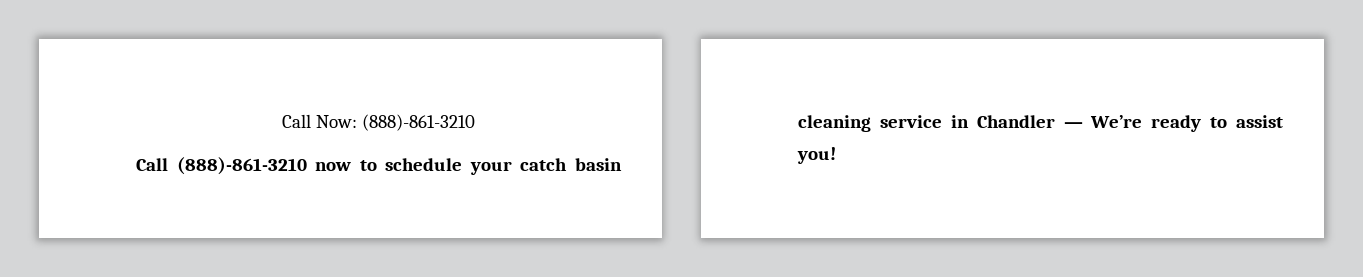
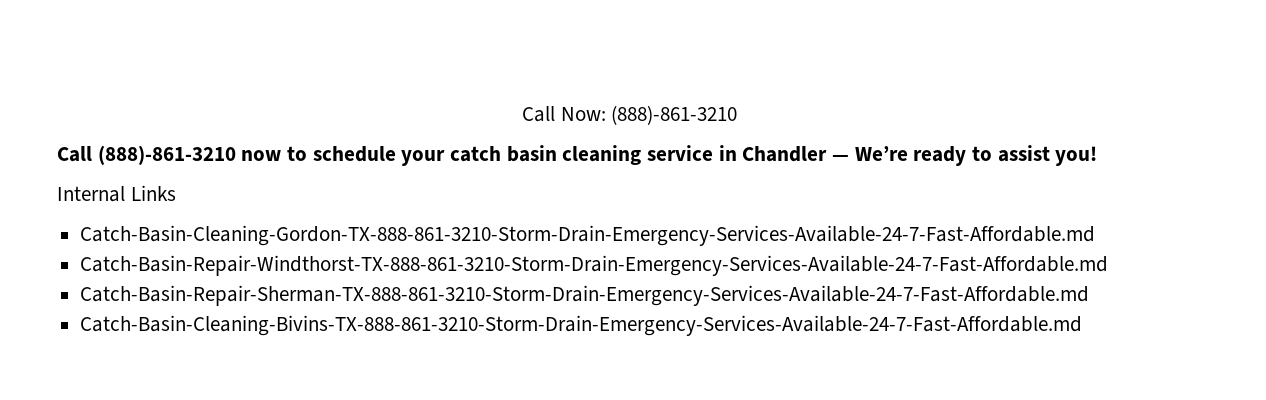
+ Internal Links
+ Catch-Basin-Cleaning-Gordon-TX-888-861-3210-Storm-Drain-Emergency-Services-Available-24-7-Fast-Affordable.md
+ Catch-Basin-Repair-Windthorst-TX-888-861-3210-Storm-Drain-Emergency-Services-Available-24-7-Fast-Affordable.md
+ Catch-Basin-Repair-Sherman-TX-888-861-3210-Storm-Drain-Emergency-Services-Available-24-7-Fast-Affordable.md
+ Catch-Basin-Cleaning-Bivins-TX-888-861-3210-Storm-Drain-Emergency-Services-Available-24-7-Fast-Affordable.md

